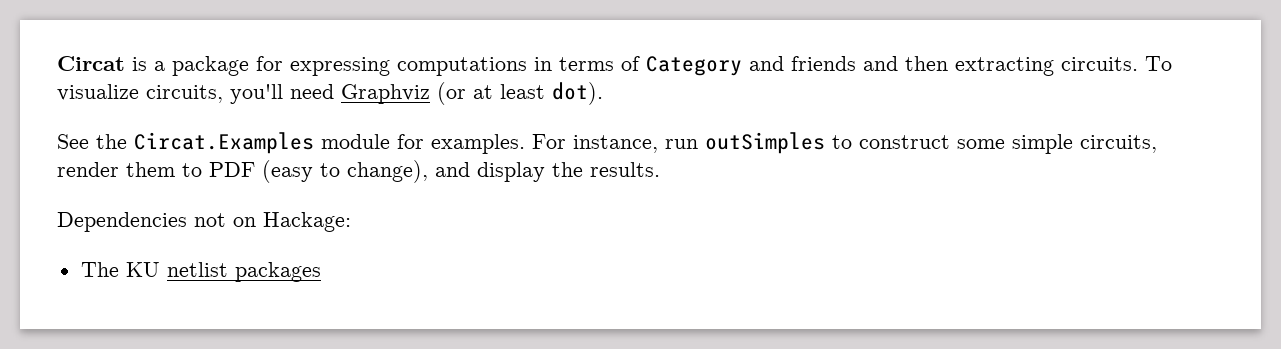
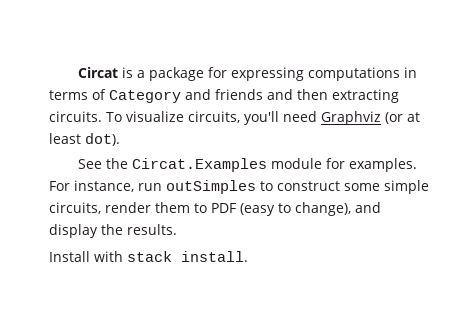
- Dependencies not on Hackage:
- The KU netlist packages
+ Install with stack install.

